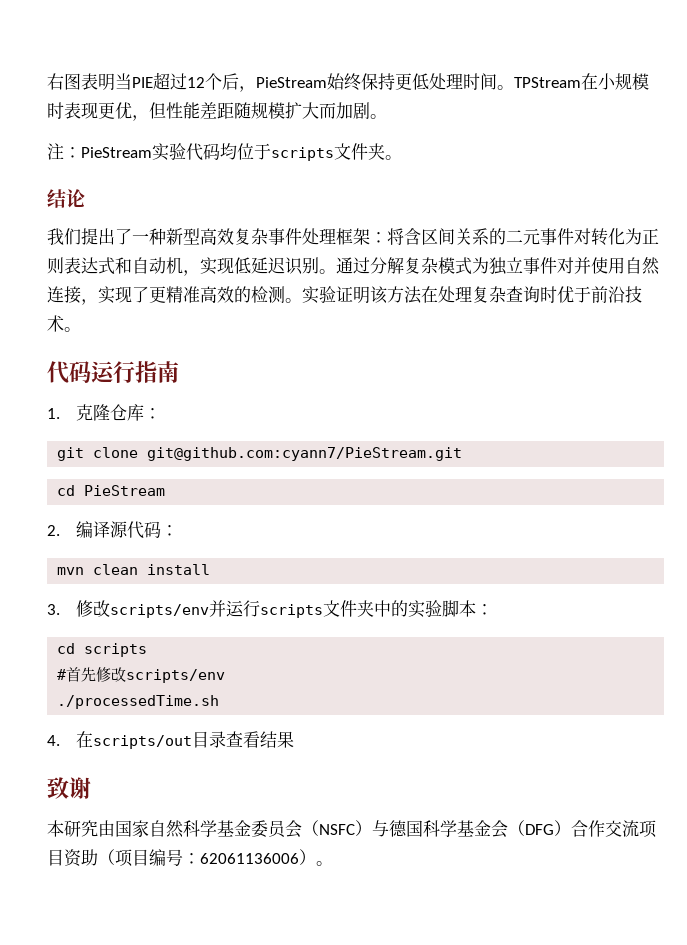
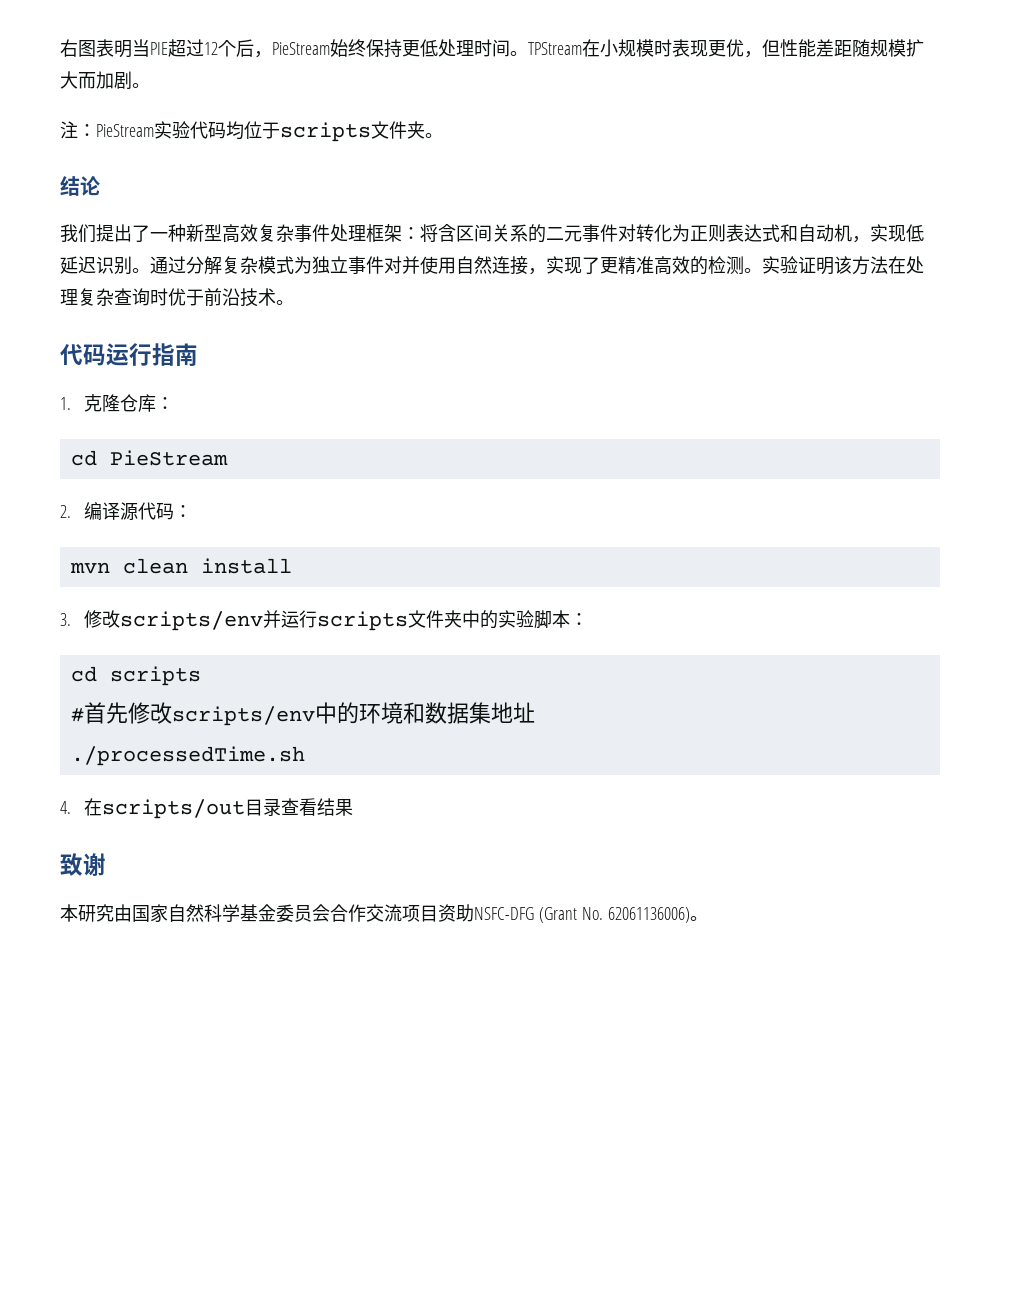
- git clone git@github.com:cyann7/PieStream.git
- #首先修改scripts/env
+ #首先修改scripts/env中的环境和数据集地址
- 本研究由国家自然科学基金委员会（NSFC）与德国科学基金会（DFG）合作交流项目资助（项目编号：62061136006）。
+ 本研究由国家自然科学基金委员会合作交流项目资助NSFC-DFG (Grant No. 62061136006)。

